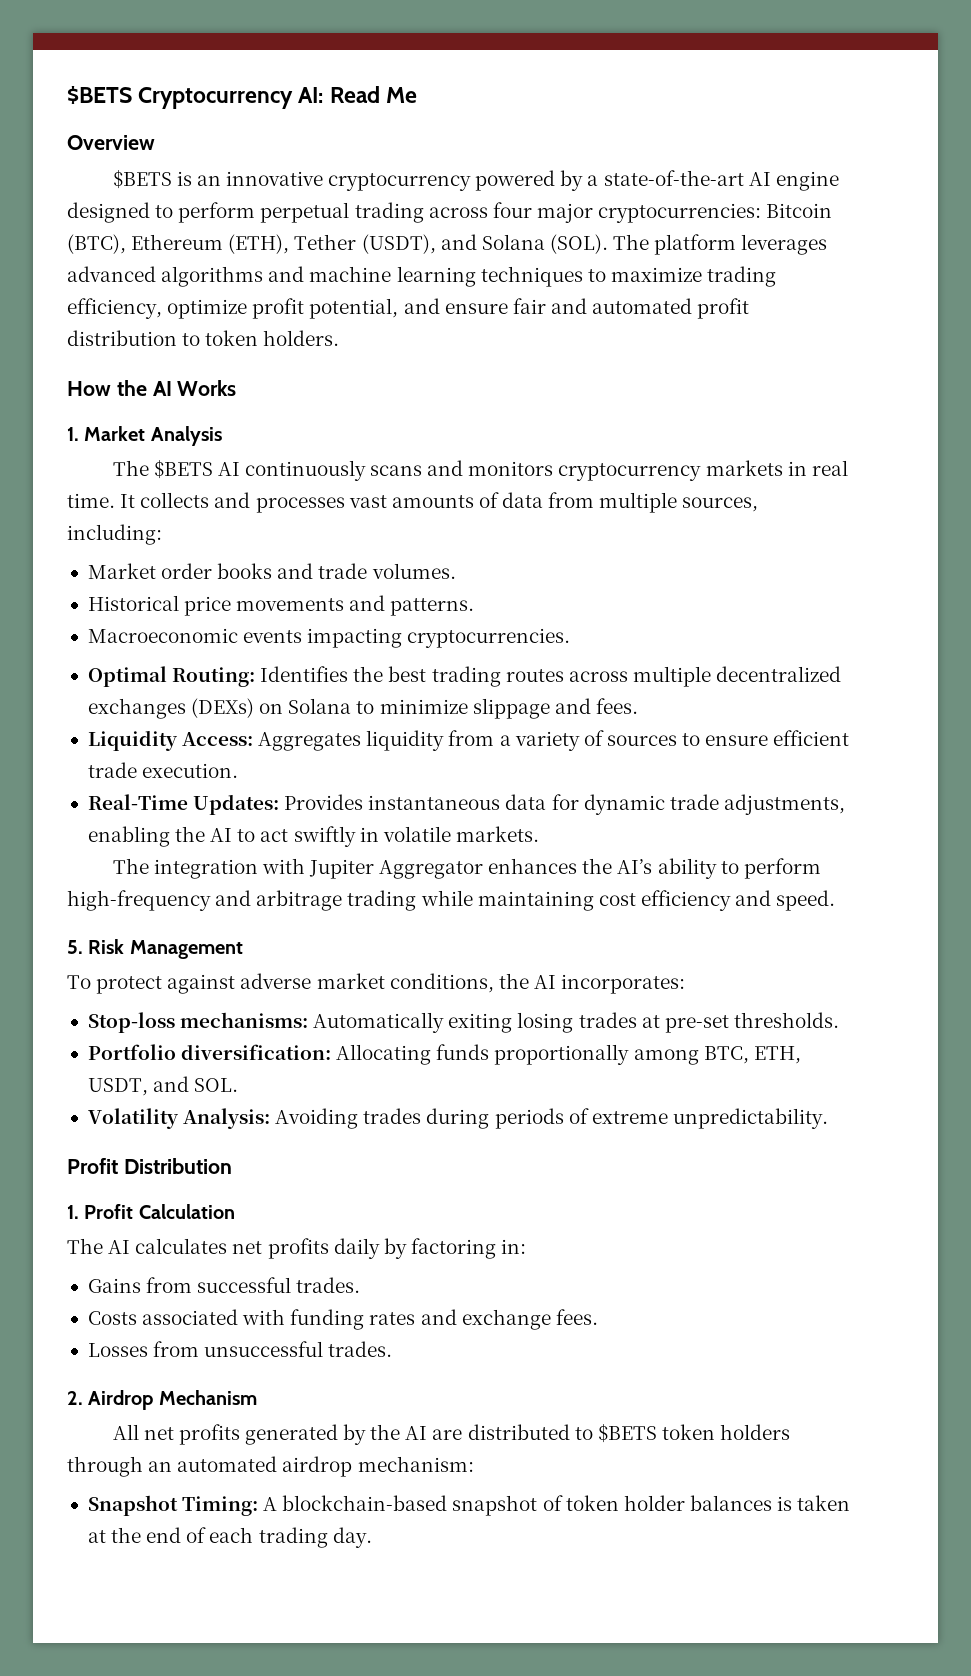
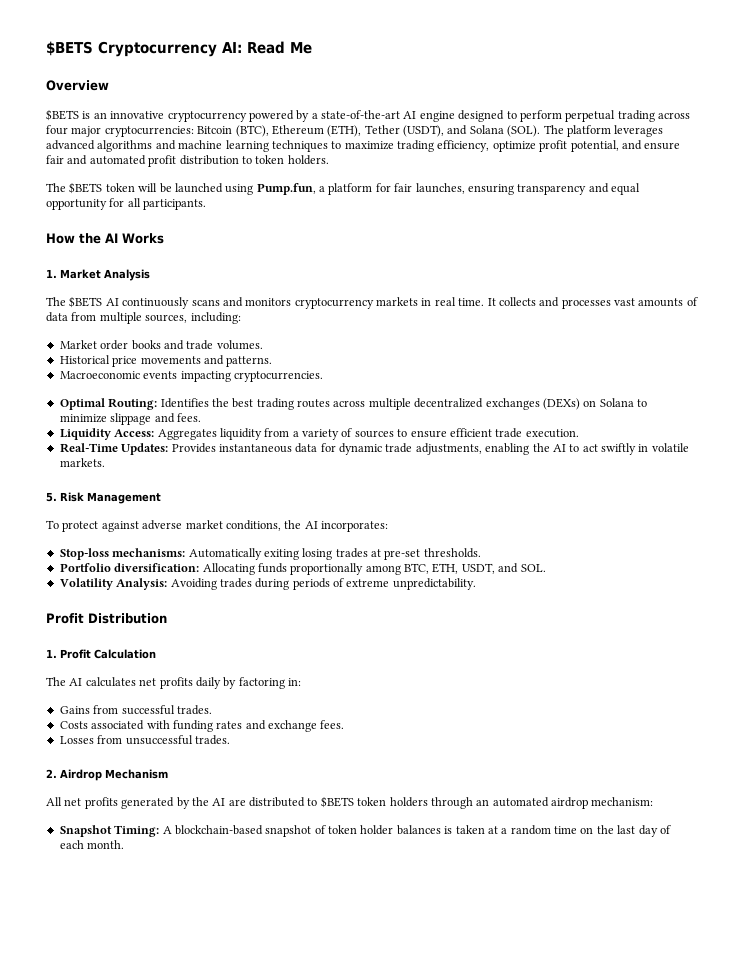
+ The $BETS token will be launched using Pump.fun, a platform for fair launches, ensuring transparency and equal opportunity for all participants.
- The integration with Jupiter Aggregator enhances the AI’s ability to perform high-frequency and arbitrage trading while maintaining cost efficiency and speed.
- Snapshot Timing: A blockchain-based snapshot of token holder balances is taken at the end of each trading day.
+ Snapshot Timing: A blockchain-based snapshot of token holder balances is taken at a random time on the last day of each month.

